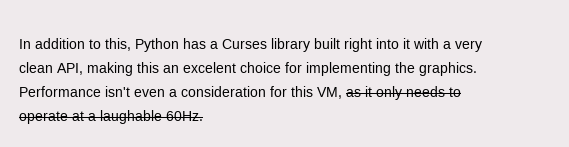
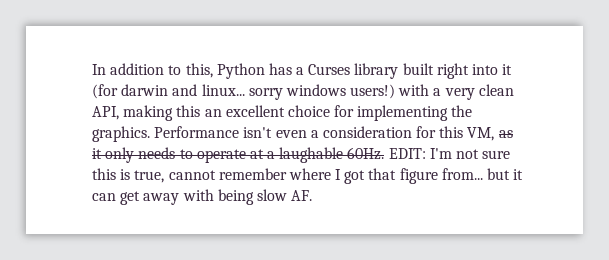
- In addition to this, Python has a Curses library built right into it with a very clean API, making this an excelent choice for implementing the graphics.
+ In addition to this, Python has a Curses library built right into it (for darwin and linux... sorry windows users!) with a very clean API, making this an excellent choice for implementing the graphics.
+ EDIT: I'm not sure this is true, cannot remember where I got that figure from... but it can get away with being slow AF.

